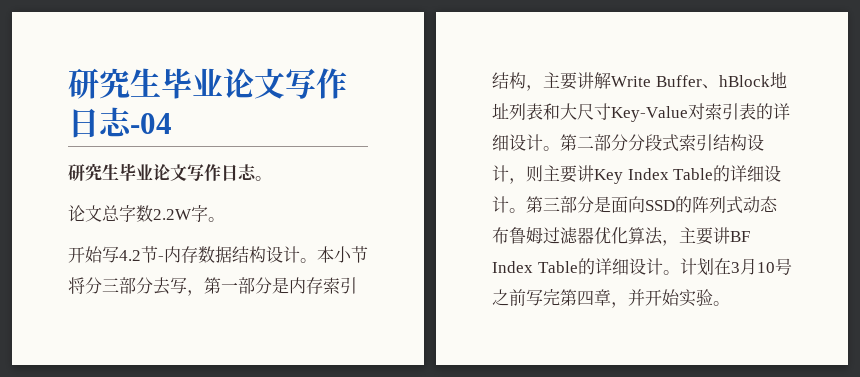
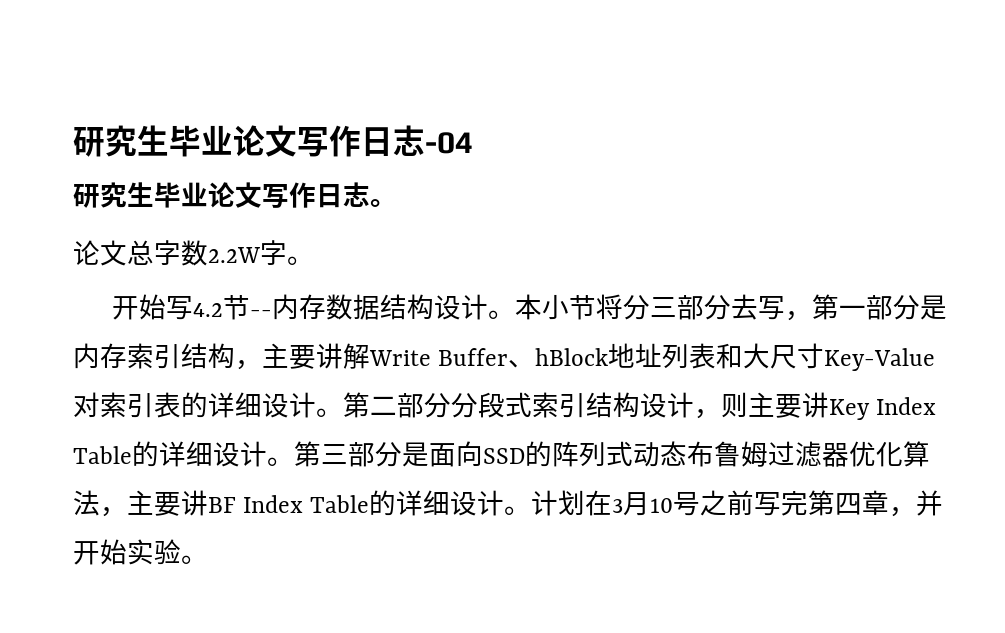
- 开始写4.2节-内存数据结构设计。
+ 开始写4.2节--内存数据结构设计。

